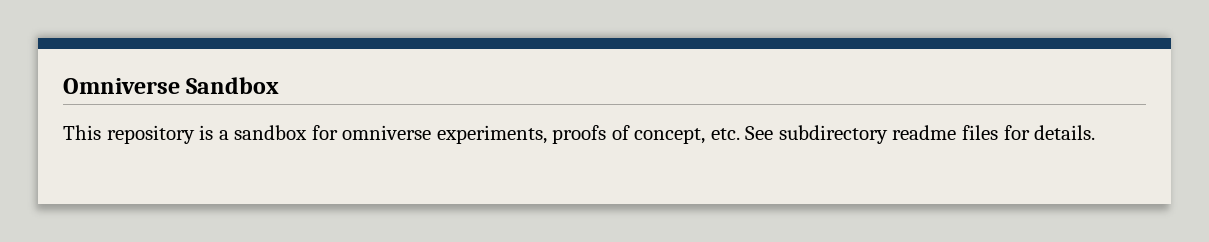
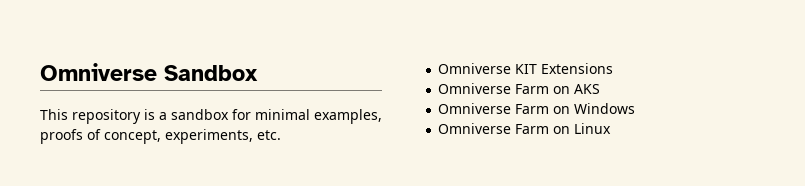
- This repository is a sandbox for omniverse experiments, proofs of concept, etc. See subdirectory readme files for details.
+ This repository is a sandbox for minimal examples, proofs of concept, experiments, etc.
+ Omniverse KIT Extensions
+ Omniverse Farm on AKS
+ Omniverse Farm on Windows
+ Omniverse Farm on Linux

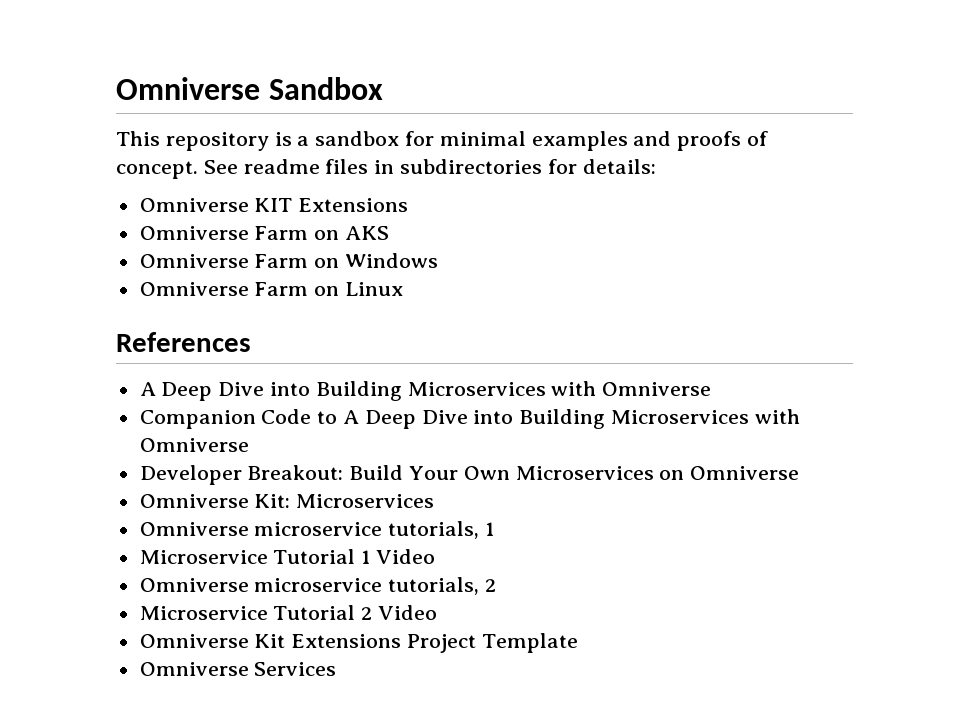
- This repository is a sandbox for minimal examples, proofs of concept, experiments, etc.
+ This repository is a sandbox for minimal examples and proofs of concept. See readme files in subdirectories for details:
+ References
+ A Deep Dive into Building Microservices with Omniverse
+ Companion Code to A Deep Dive into Building Microservices with Omniverse
+ Developer Breakout: Build Your Own Microservices on Omniverse
+ Omniverse Kit: Microservices
+ Omniverse microservice tutorials, 1
+ Microservice Tutorial 1 Video
+ Omniverse microservice tutorials, 2
+ Microservice Tutorial 2 Video
+ Omniverse Kit Extensions Project Template
+ Omniverse Services

